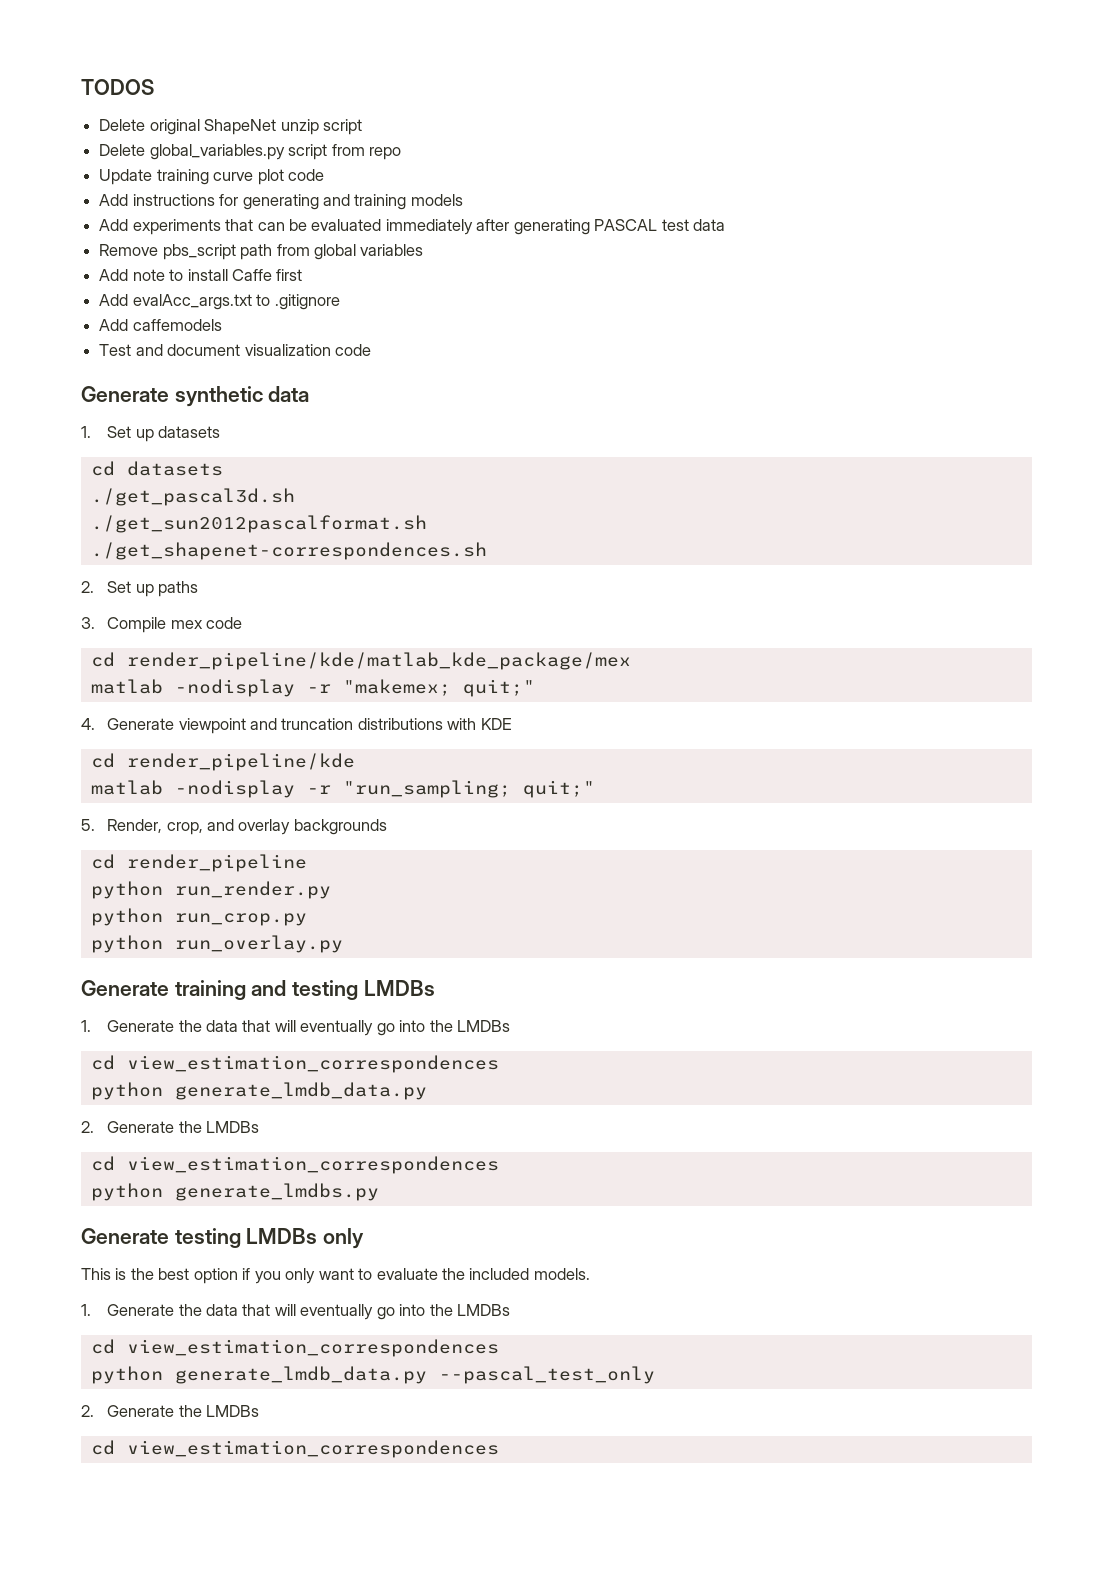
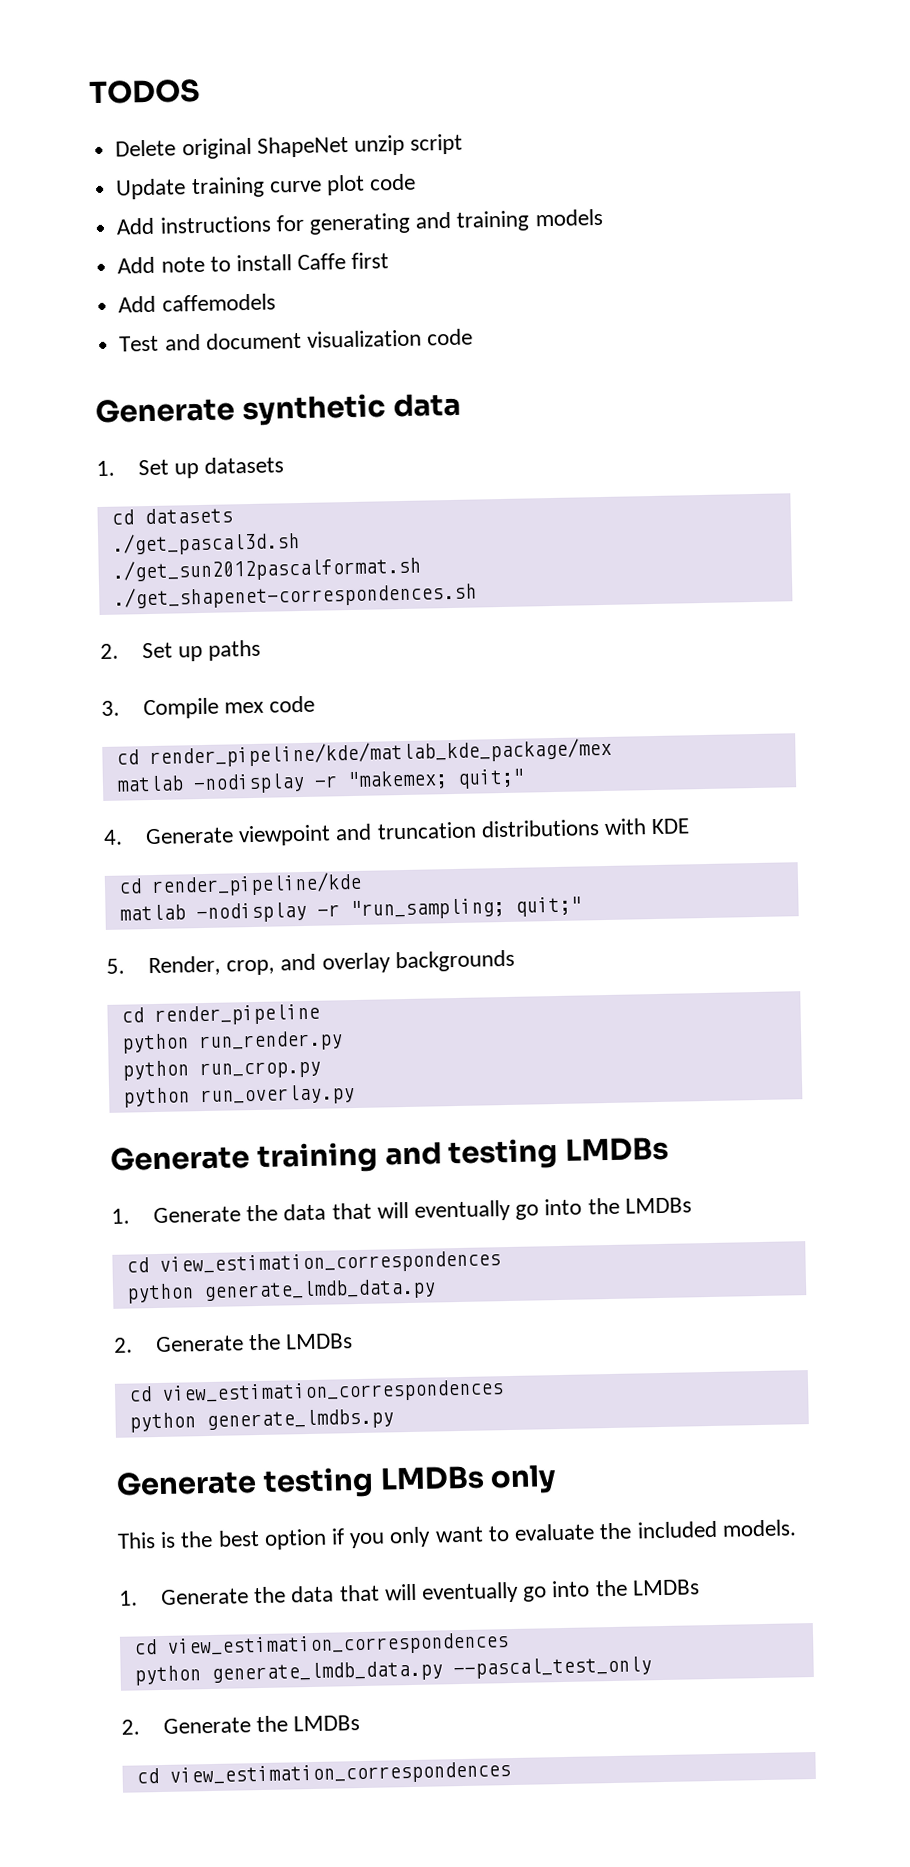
- Delete global_variables.py script from repo
- Add experiments that can be evaluated immediately after generating PASCAL test data
- Remove pbs_script path from global variables
- Add evalAcc_args.txt to .gitignore

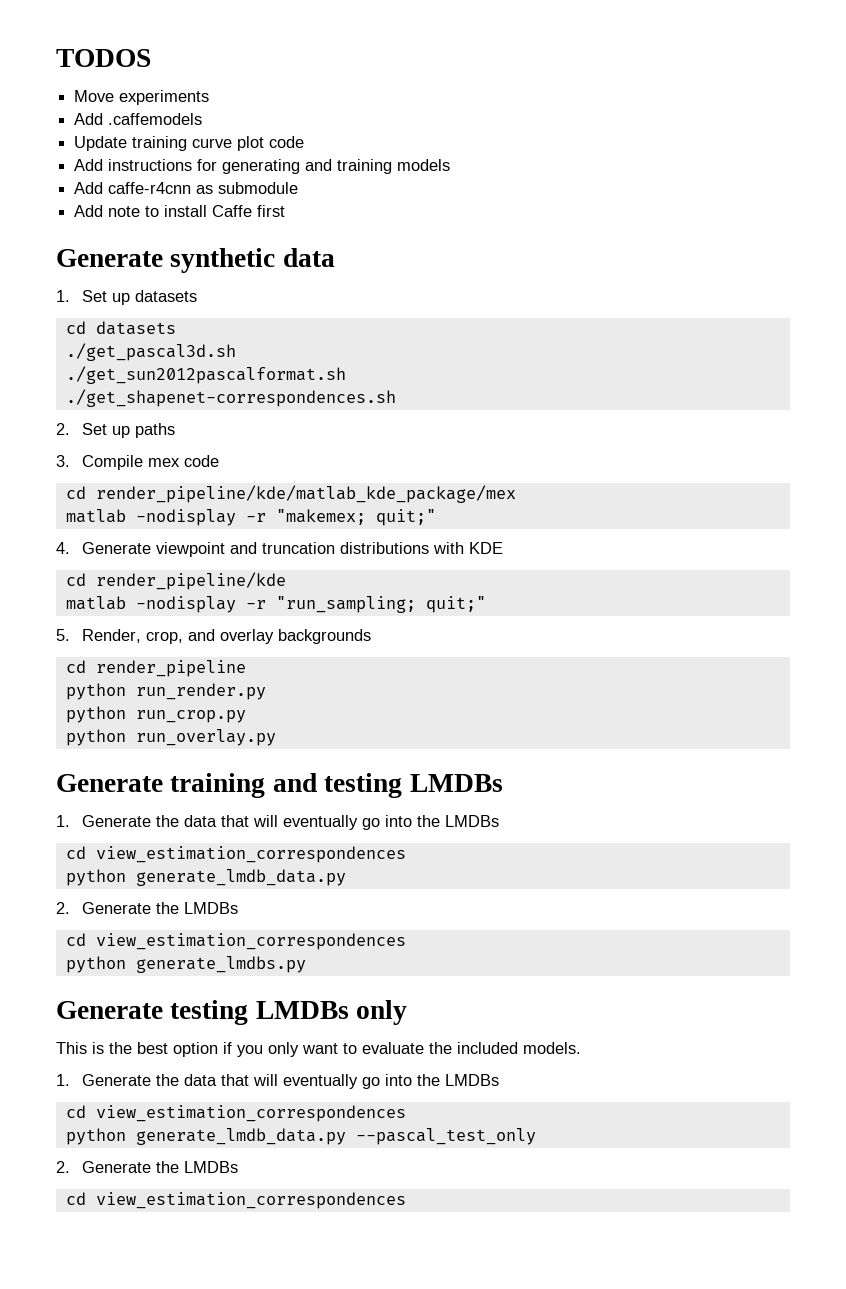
- Delete original ShapeNet unzip script
+ Move experiments
+ Add .caffemodels
+ Add caffe-r4cnn as submodule
- Add caffemodels
- Test and document visualization code

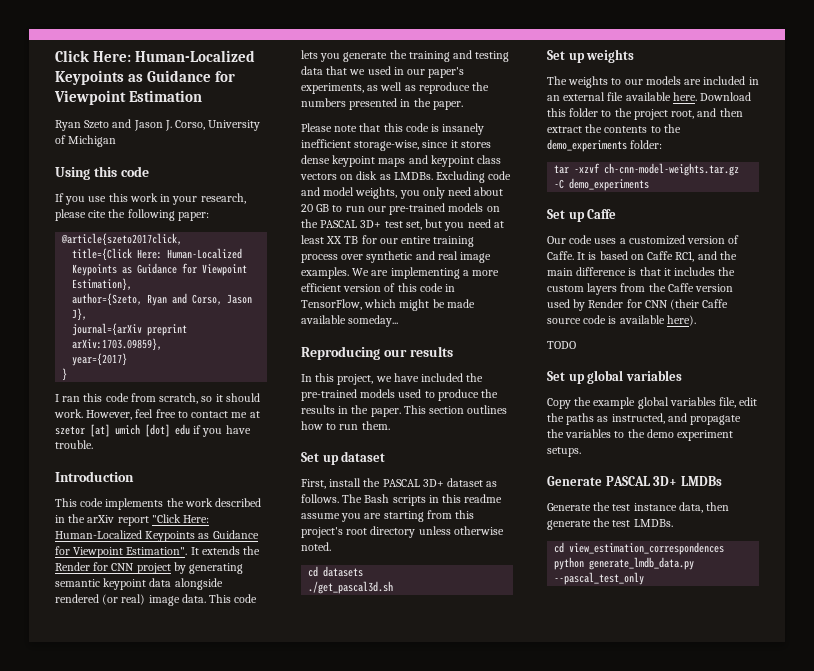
- TODOS
- Move experiments
- Add .caffemodels
- Update training curve plot code
- Add instructions for generating and training models
- Add caffe-r4cnn as submodule
- Add note to install Caffe first
- Generate synthetic data
- 1. Set up datasets
+ Click Here: Human-Localized Keypoints as Guidance for Viewpoint Estimation
+ Ryan Szeto and Jason J. Corso, University of Michigan
+ Using this code
+ If you use this work in your research, please cite the following paper:
+ @article{szeto2017click,
+ title={Click Here: Human-Localized Keypoints as Guidance for Viewpoint Estimation},
+ author={Szeto, Ryan and Corso, Jason J},
+ journal={arXiv preprint arXiv:1703.09859},
+ year={2017}
+ }
+ I ran this code from scratch, so it should work. However, feel free to contact me at szetor [at] umich [dot] edu if you have trouble.
+ Introduction
+ This code implements the work described in the arXiv report "Click Here: Human-Localized Keypoints as Guidance for Viewpoint Estimation". It extends the Render for CNN project by generating semantic keypoint data alongside rendered (or real) image data. This code lets you generate the training and testing data that we used in our paper's experiments, as well as reproduce the numbers presented in the paper.
+ Please note that this code is insanely inefficient storage-wise, since it stores dense keypoint maps and keypoint class vectors on disk as LMDBs. Excluding code and model weights, you only need about 20 GB to run our pre-trained models on the PASCAL 3D+ test set, but you need at least XX TB for our entire training process over synthetic and real image examples. We are implementing a more efficient version of this code in TensorFlow, which might be made available someday...
+ Reproducing our results
+ In this project, we have included the pre-trained models used to produce the results in the paper. This section outlines how to run them.
+ Set up dataset
+ First, install the PASCAL 3D+ dataset as follows. The Bash scripts in this readme assume you are starting from this project's root directory unless otherwise noted.
  cd datasets
  ./get_pascal3d.sh
- ./get_sun2012pascalformat.sh
- ./get_shapenet-correspondences.sh
- 2. Set up paths
- 3. Compile mex code
- cd render_pipeline/kde/matlab_kde_package/mex
- matlab -nodisplay -r "makemex; quit;"
- 4. Generate viewpoint and truncation distributions with KDE
- cd render_pipeline/kde
- matlab -nodisplay -r "run_sampling; quit;"
- 5. Render, crop, and overlay backgrounds
- cd render_pipeline
- python run_render.py
- python run_crop.py
- python run_overlay.py
- Generate training and testing LMDBs
- 1. Generate the data that will eventually go into the LMDBs
- cd view_estimation_correspondences
- python generate_lmdb_data.py
- 2. Generate the LMDBs
- cd view_estimation_correspondences
- python generate_lmdbs.py
- Generate testing LMDBs only
- This is the best option if you only want to evaluate the included models.
- 1. Generate the data that will eventually go into the LMDBs
+ Set up weights
+ The weights to our models are included in an external file available here. Download this folder to the project root, and then extract the contents to the demo_experiments folder:
+ tar -xzvf ch-cnn-model-weights.tar.gz -C demo_experiments
+ Set up Caffe
+ Our code uses a customized version of Caffe. It is based on Caffe RC1, and the main difference is that it includes the custom layers from the Caffe version used by Render for CNN (their Caffe source code is available here).
+ TODO
+ Set up global variables
+ Copy the example global variables file, edit the paths as instructed, and propagate the variables to the demo experiment setups.
+ Generate PASCAL 3D+ LMDBs
+ Generate the test instance data, then generate the test LMDBs.
  python generate_lmdb_data.py --pascal_test_only
- 2. Generate the LMDBs
- cd view_estimation_correspondences

